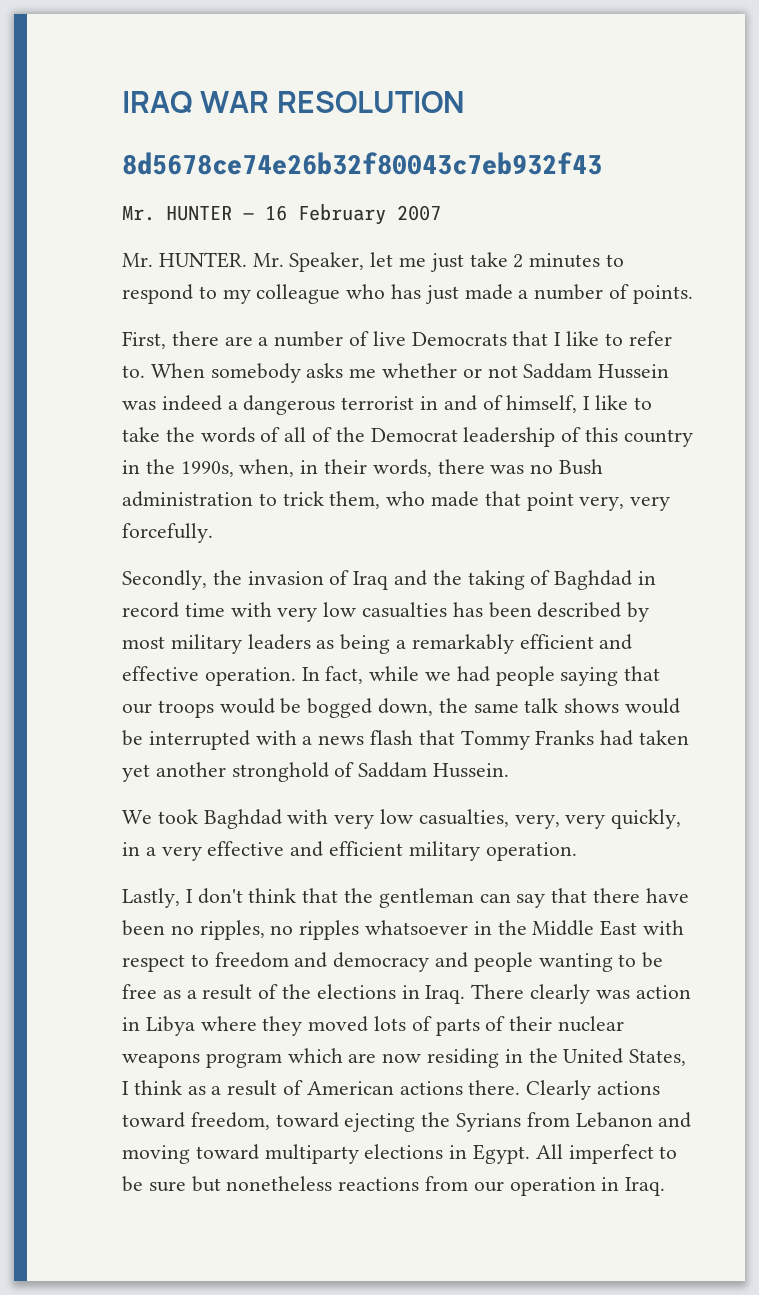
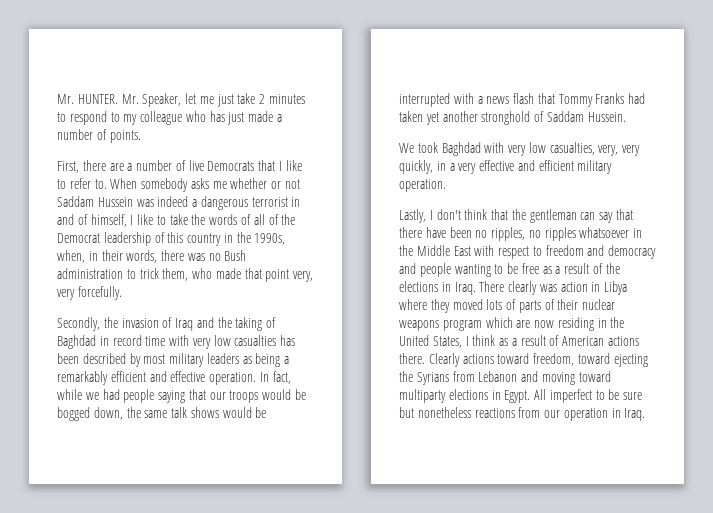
- IRAQ WAR RESOLUTION
- 8d5678ce74e26b32f80043c7eb932f43
- Mr. HUNTER — 16 February 2007

